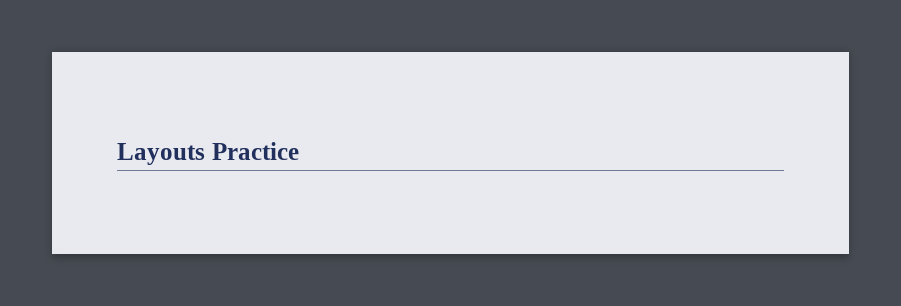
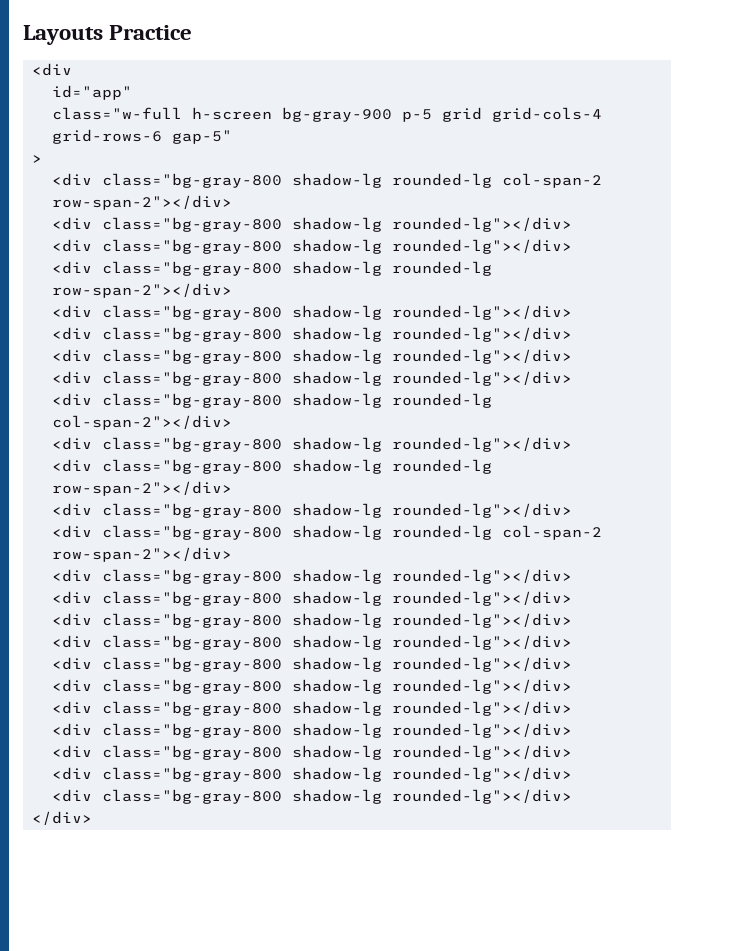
  Layouts Practice
+ <div
+ id="app"
+ class="w-full h-screen bg-gray-900 p-5 grid grid-cols-4 grid-rows-6 gap-5"
+ >
+ <div class="bg-gray-800 shadow-lg rounded-lg col-span-2 row-span-2"></div>
+ <div class="bg-gray-800 shadow-lg rounded-lg"></div>
+ <div class="bg-gray-800 shadow-lg rounded-lg"></div>
+ <div class="bg-gray-800 shadow-lg rounded-lg row-span-2"></div>
+ <div class="bg-gray-800 shadow-lg rounded-lg"></div>
+ <div class="bg-gray-800 shadow-lg rounded-lg"></div>
+ <div class="bg-gray-800 shadow-lg rounded-lg"></div>
+ <div class="bg-gray-800 shadow-lg rounded-lg"></div>
+ <div class="bg-gray-800 shadow-lg rounded-lg col-span-2"></div>
+ <div class="bg-gray-800 shadow-lg rounded-lg"></div>
+ <div class="bg-gray-800 shadow-lg rounded-lg row-span-2"></div>
+ <div class="bg-gray-800 shadow-lg rounded-lg"></div>
+ <div class="bg-gray-800 shadow-lg rounded-lg col-span-2 row-span-2"></div>
+ <div class="bg-gray-800 shadow-lg rounded-lg"></div>
+ <div class="bg-gray-800 shadow-lg rounded-lg"></div>
+ <div class="bg-gray-800 shadow-lg rounded-lg"></div>
+ <div class="bg-gray-800 shadow-lg rounded-lg"></div>
+ <div class="bg-gray-800 shadow-lg rounded-lg"></div>
+ <div class="bg-gray-800 shadow-lg rounded-lg"></div>
+ <div class="bg-gray-800 shadow-lg rounded-lg"></div>
+ <div class="bg-gray-800 shadow-lg rounded-lg"></div>
+ <div class="bg-gray-800 shadow-lg rounded-lg"></div>
+ <div class="bg-gray-800 shadow-lg rounded-lg"></div>
+ <div class="bg-gray-800 shadow-lg rounded-lg"></div>
+ </div>

